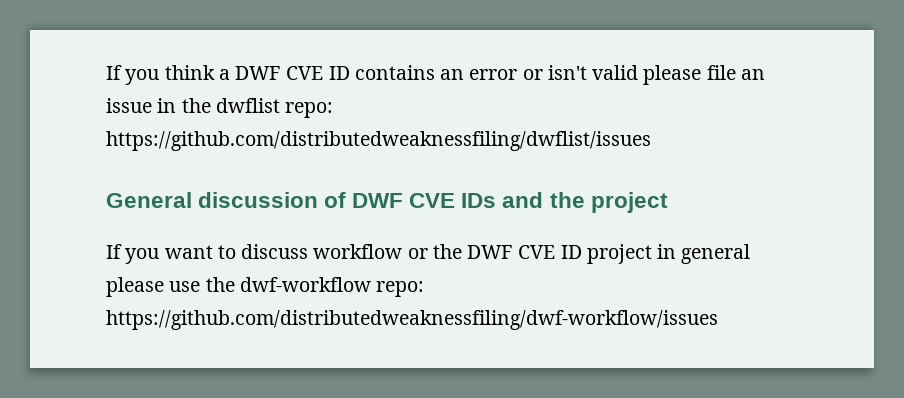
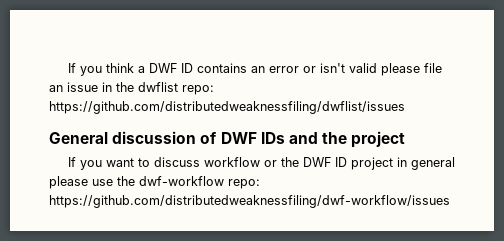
- If you think a DWF CVE ID contains an error or isn't valid please file an issue in the dwflist repo: https://github.com/distributedweaknessfiling/dwflist/issues
+ If you think a DWF ID contains an error or isn't valid please file an issue in the dwflist repo: https://github.com/distributedweaknessfiling/dwflist/issues
- General discussion of DWF CVE IDs and the project
+ General discussion of DWF IDs and the project
- If you want to discuss workflow or the DWF CVE ID project in general please use the dwf-workflow repo: https://github.com/distributedweaknessfiling/dwf-workflow/issues
+ If you want to discuss workflow or the DWF ID project in general please use the dwf-workflow repo: https://github.com/distributedweaknessfiling/dwf-workflow/issues

